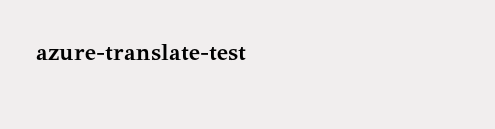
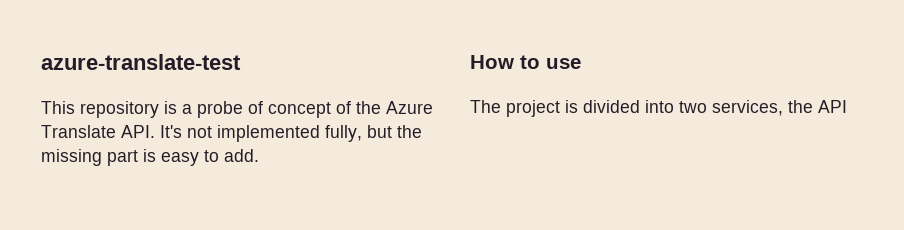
+ This repository is a probe of concept of the Azure Translate API. It's not implemented fully, but the missing part is easy to add.
+ How to use
+ The project is divided into two services, the API

